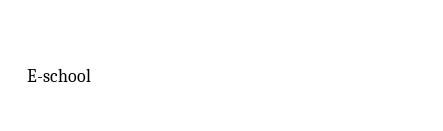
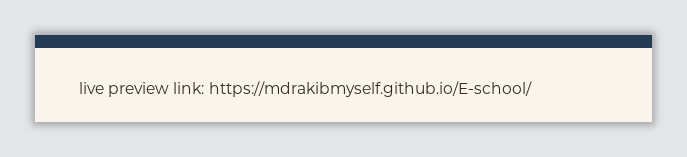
- E-school
+ live preview link: https://mdrakibmyself.github.io/E-school/

